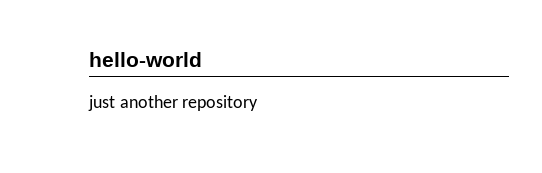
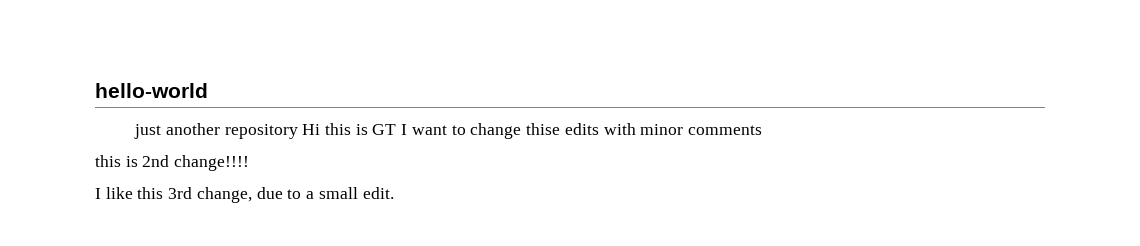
- just another repository
+ just another repository Hi this is GT I want to change thise edits with minor comments
+ this is 2nd change!!!!
+ I like this 3rd change, due to a small edit.

